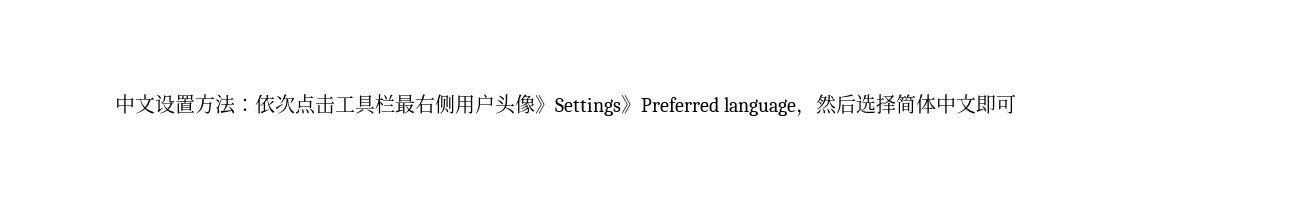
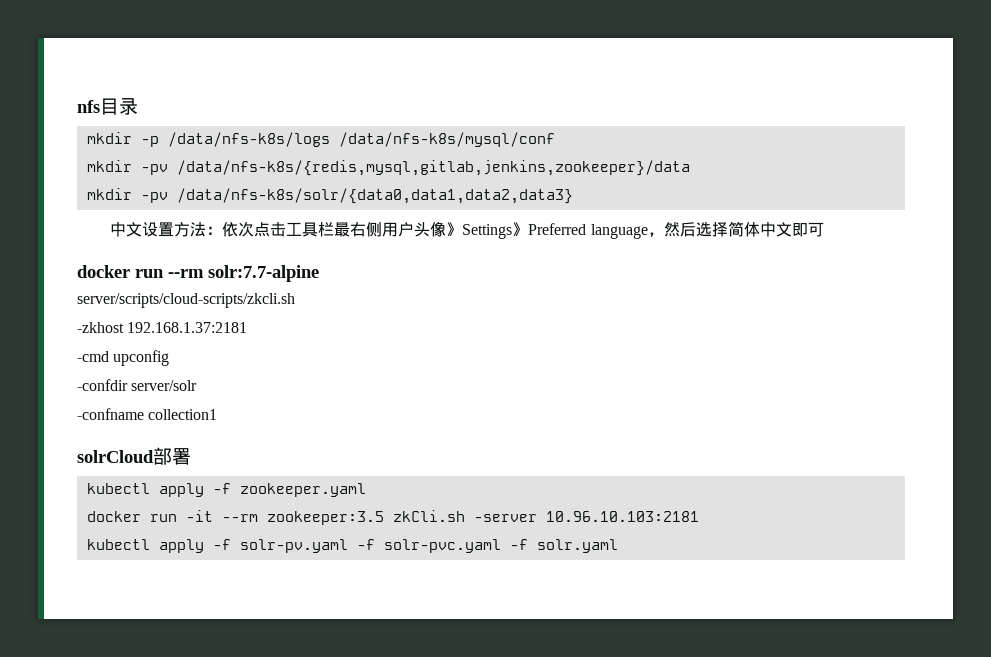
+ nfs目录
+ mkdir -p /data/nfs-k8s/logs /data/nfs-k8s/mysql/conf
+ mkdir -pv /data/nfs-k8s/{redis,mysql,gitlab,jenkins,zookeeper}/data
+ mkdir -pv /data/nfs-k8s/solr/{data0,data1,data2,data3}
+ docker run --rm solr:7.7-alpine
+ server/scripts/cloud-scripts/zkcli.sh
+ -zkhost 192.168.1.37:2181
+ -cmd upconfig
+ -confdir server/solr
+ -confname collection1
+ solrCloud部署
+ kubectl apply -f zookeeper.yaml
+ docker run -it --rm zookeeper:3.5 zkCli.sh -server 10.96.10.103:2181
+ kubectl apply -f solr-pv.yaml -f solr-pvc.yaml -f solr.yaml

